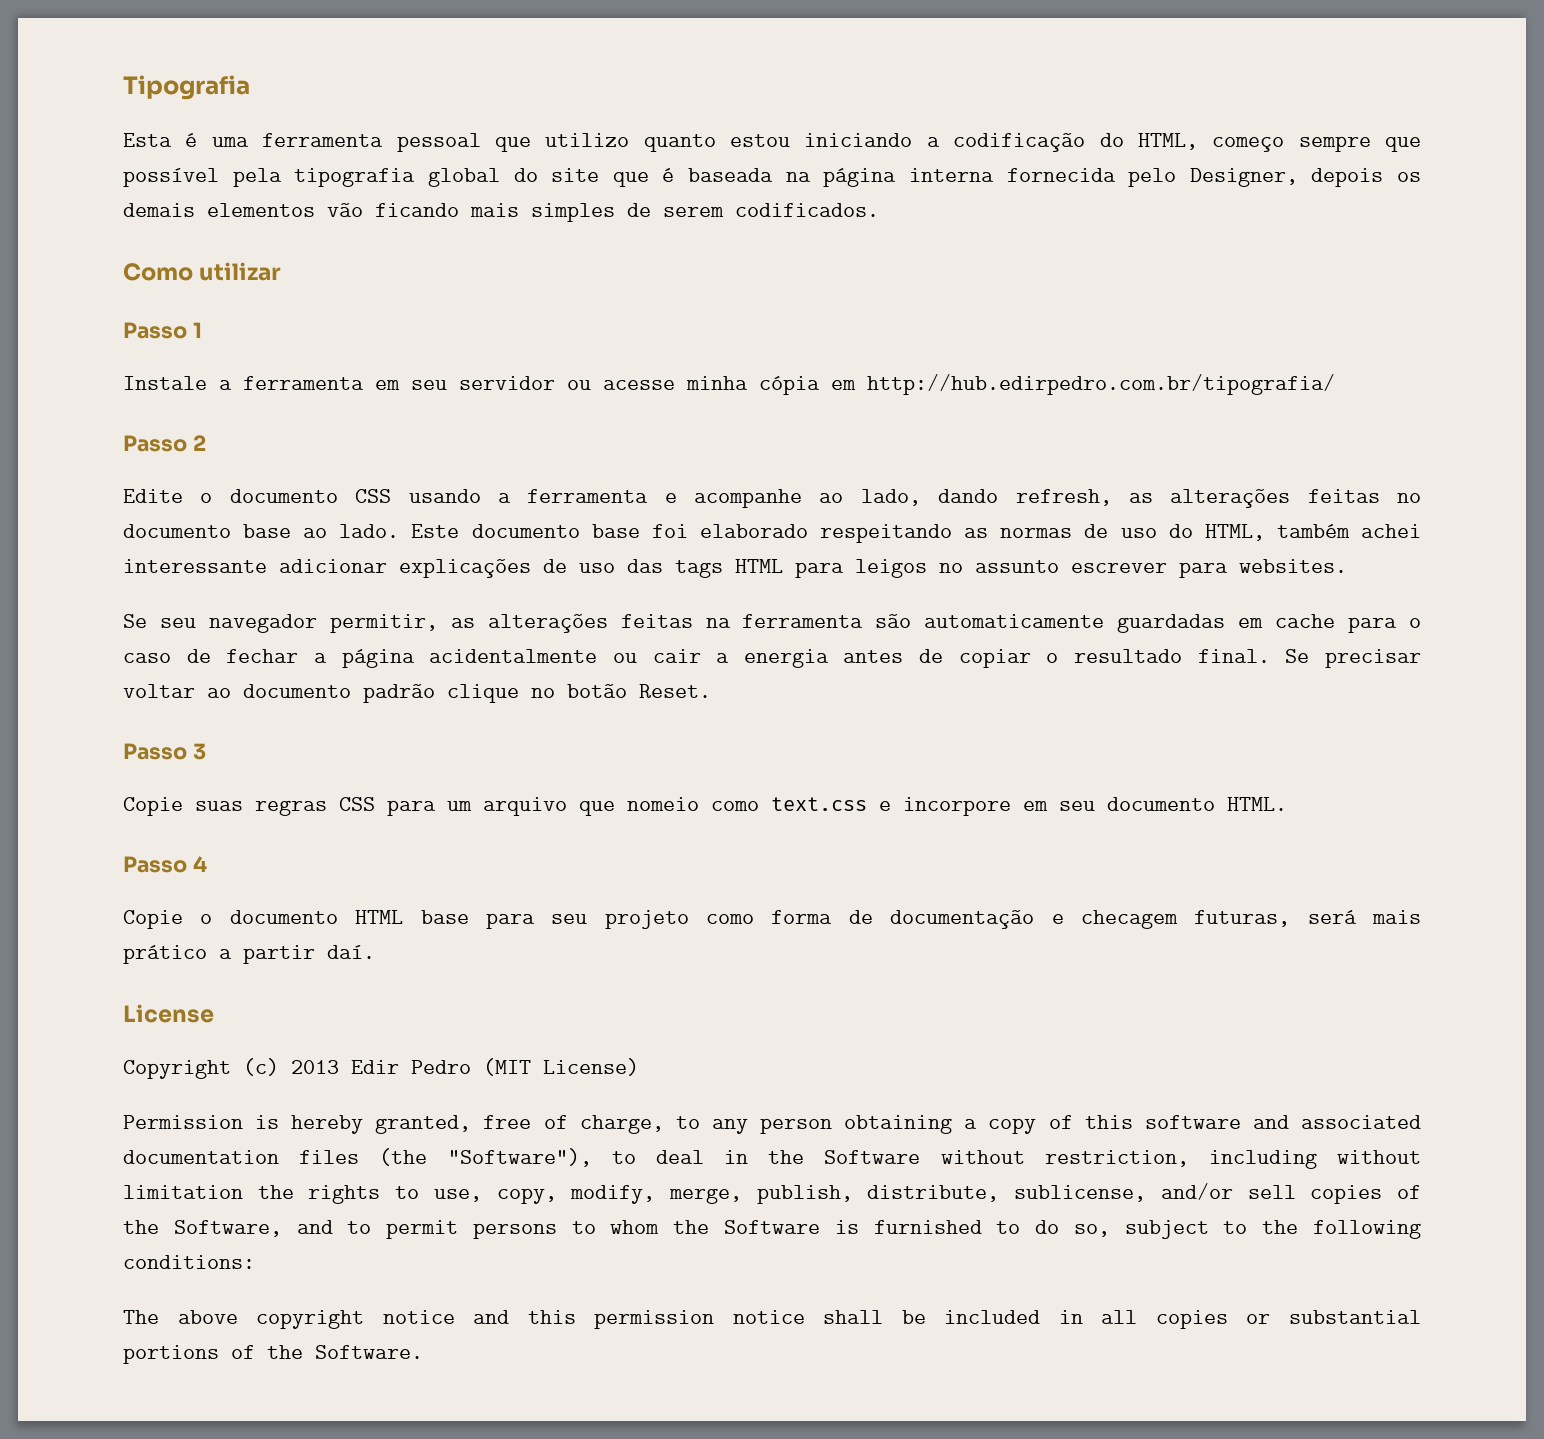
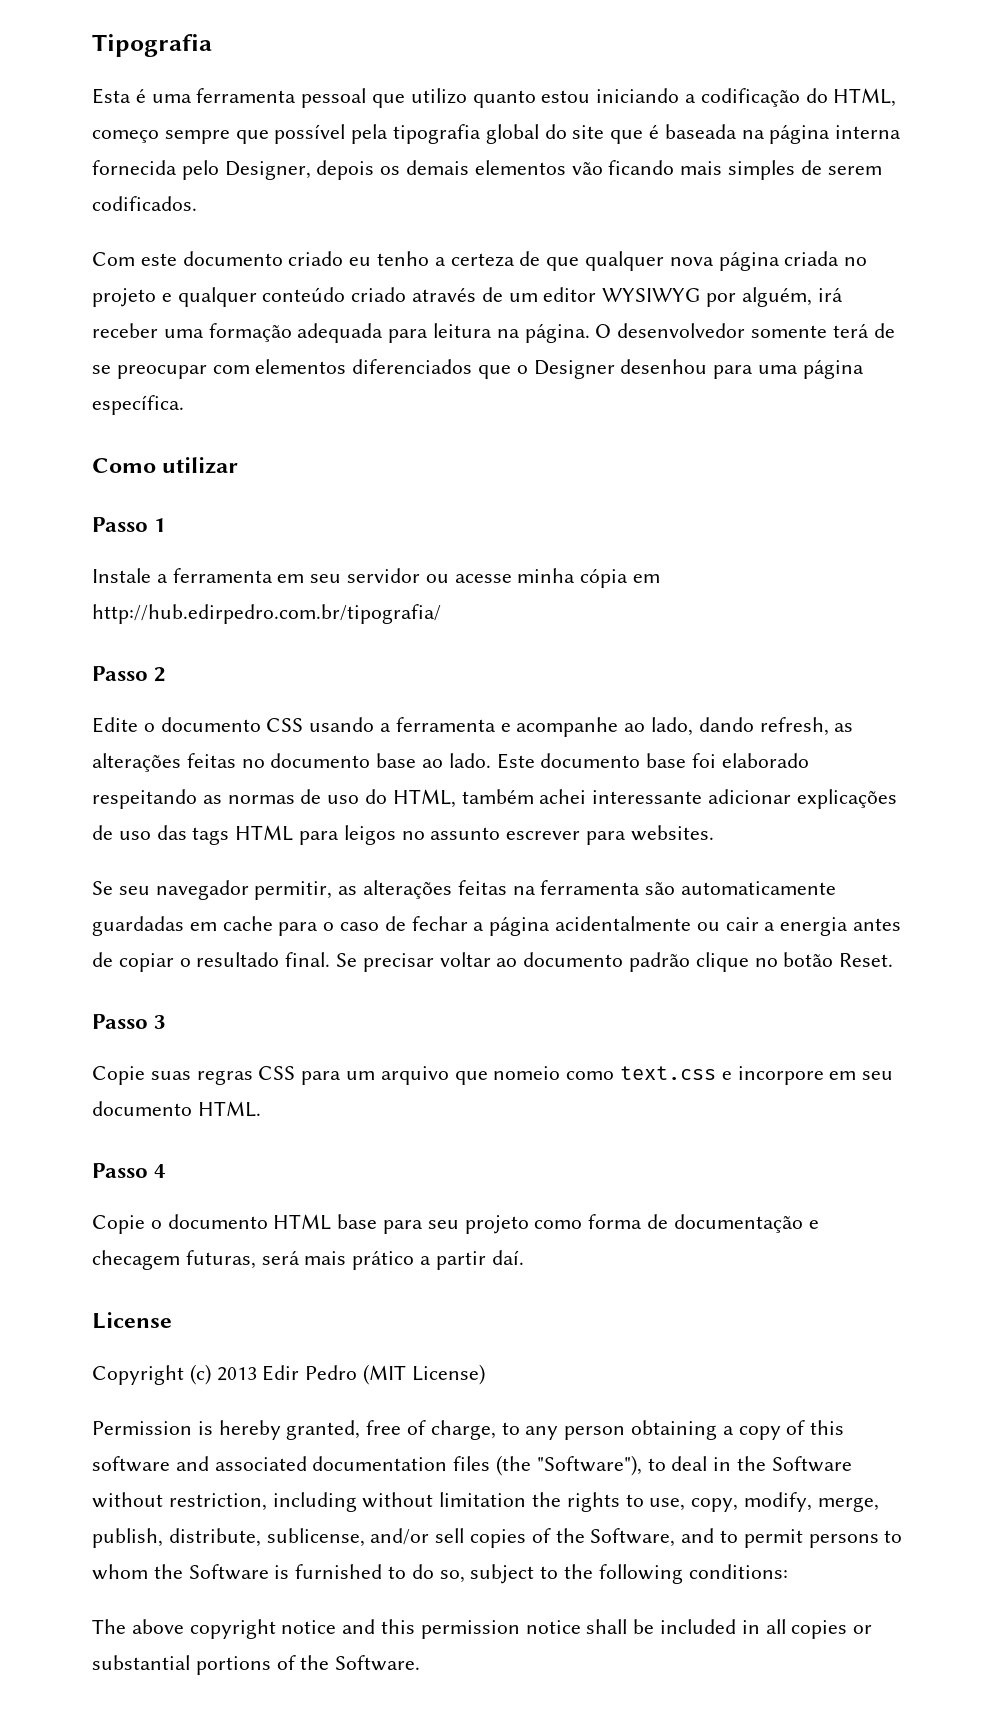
+ Com este documento criado eu tenho a certeza de que qualquer nova página criada no projeto e qualquer conteúdo criado através de um editor WYSIWYG por alguém, irá receber uma formação adequada para leitura na página. O desenvolvedor somente terá de se preocupar com elementos diferenciados que o Designer desenhou para uma página específica.

